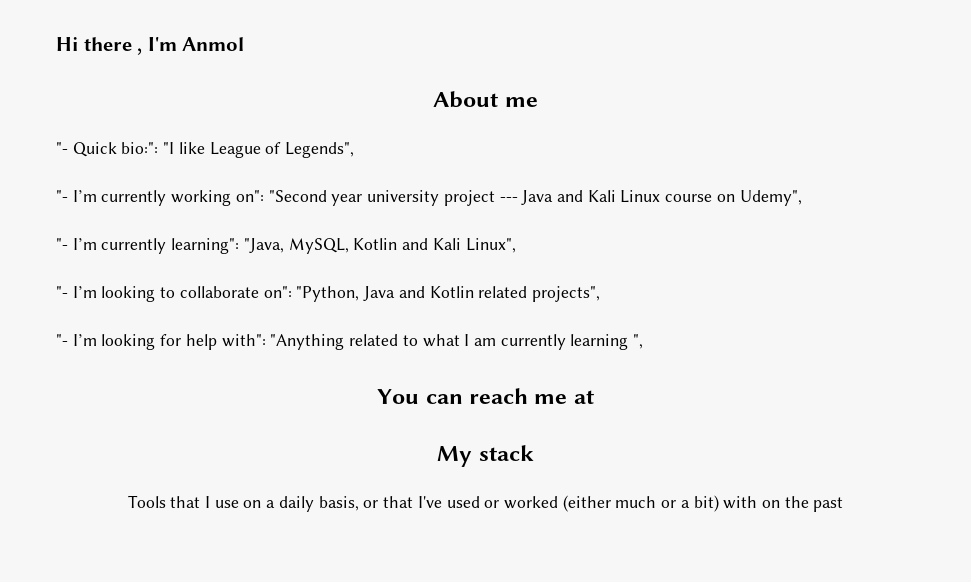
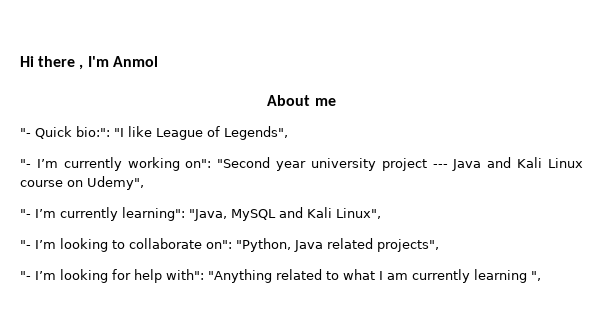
- "- I’m currently learning": "Java, MySQL, Kotlin and Kali Linux",
+ "- I’m currently learning": "Java, MySQL and Kali Linux",
- "- I’m looking to collaborate on": "Python, Java and Kotlin related projects",
+ "- I’m looking to collaborate on": "Python, Java related projects",
- You can reach me at
- My stack
- Tools that I use on a daily basis, or that I've used or worked (either much or a bit) with on the past

